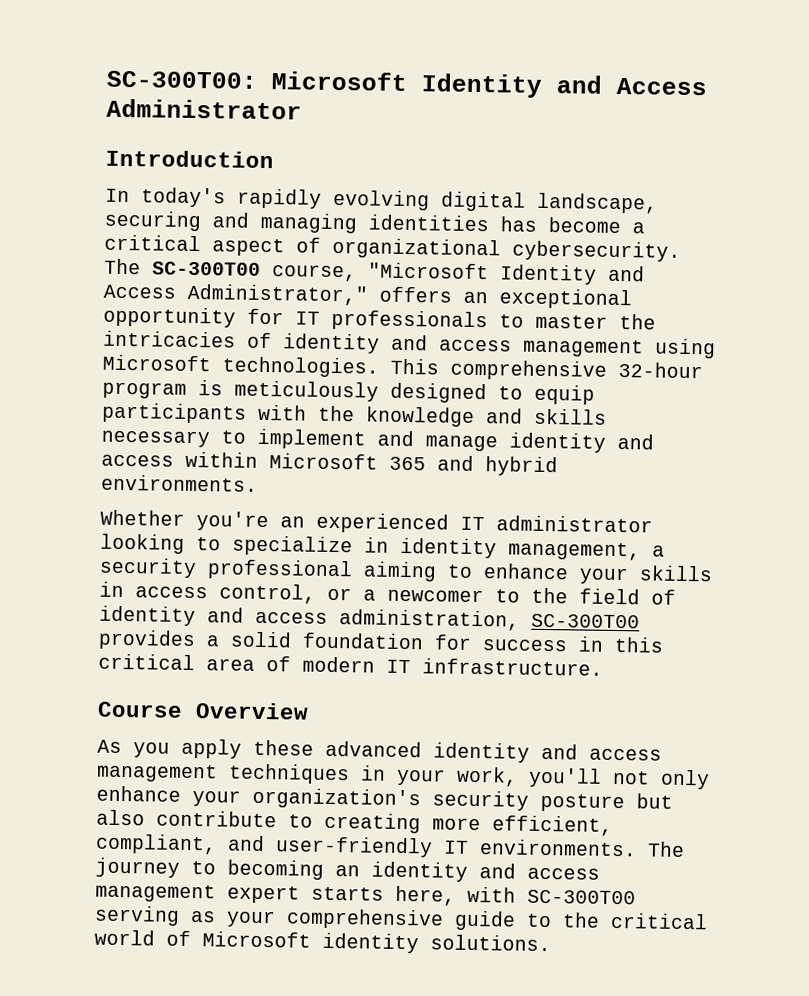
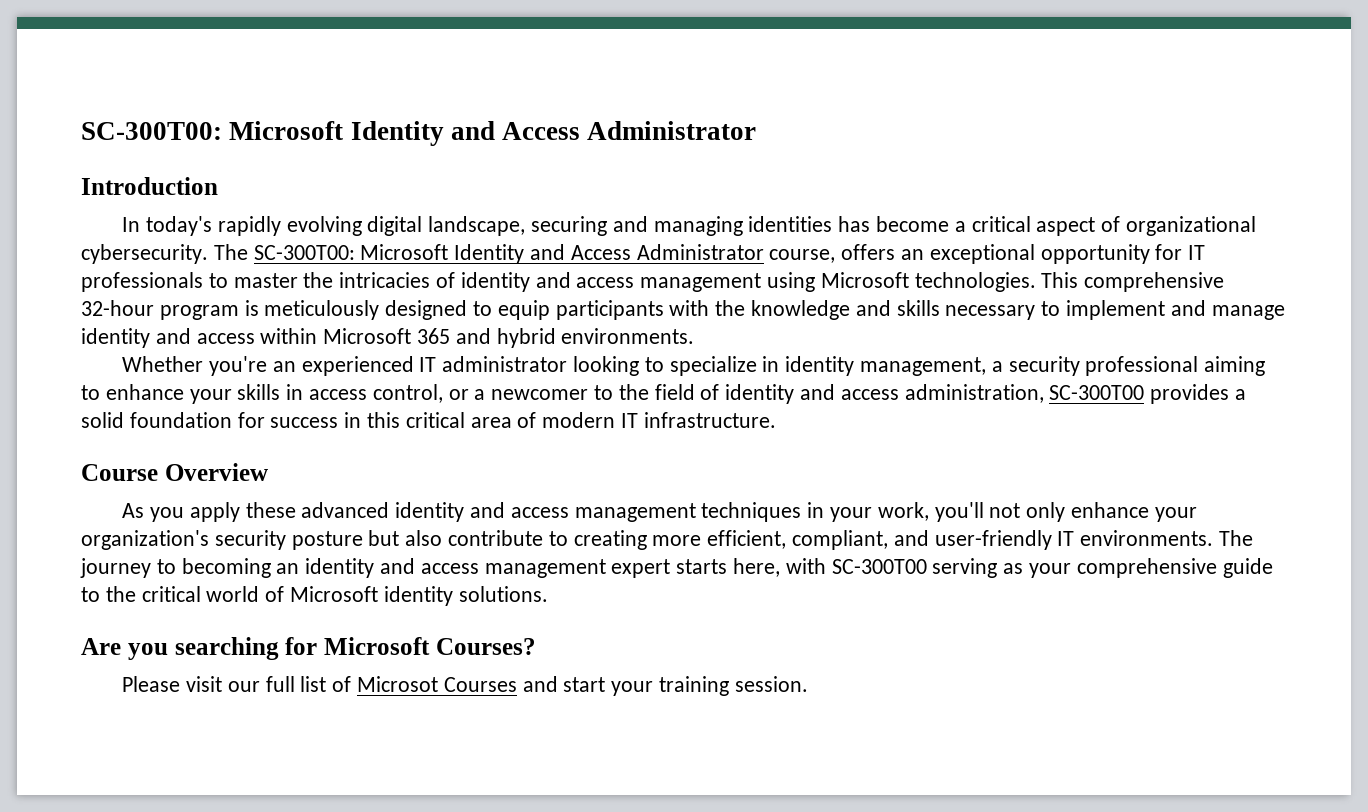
- The SC-300T00 course, "Microsoft Identity and Access Administrator," offers an exceptional opportunity for IT professionals to master the intricacies of identity and access management using Microsoft technologies.
+ The SC-300T00: Microsoft Identity and Access Administrator course, offers an exceptional opportunity for IT professionals to master the intricacies of identity and access management using Microsoft technologies.
+ Are you searching for Microsoft Courses?
+ Please visit our full list of Microsot Courses and start your training session.

